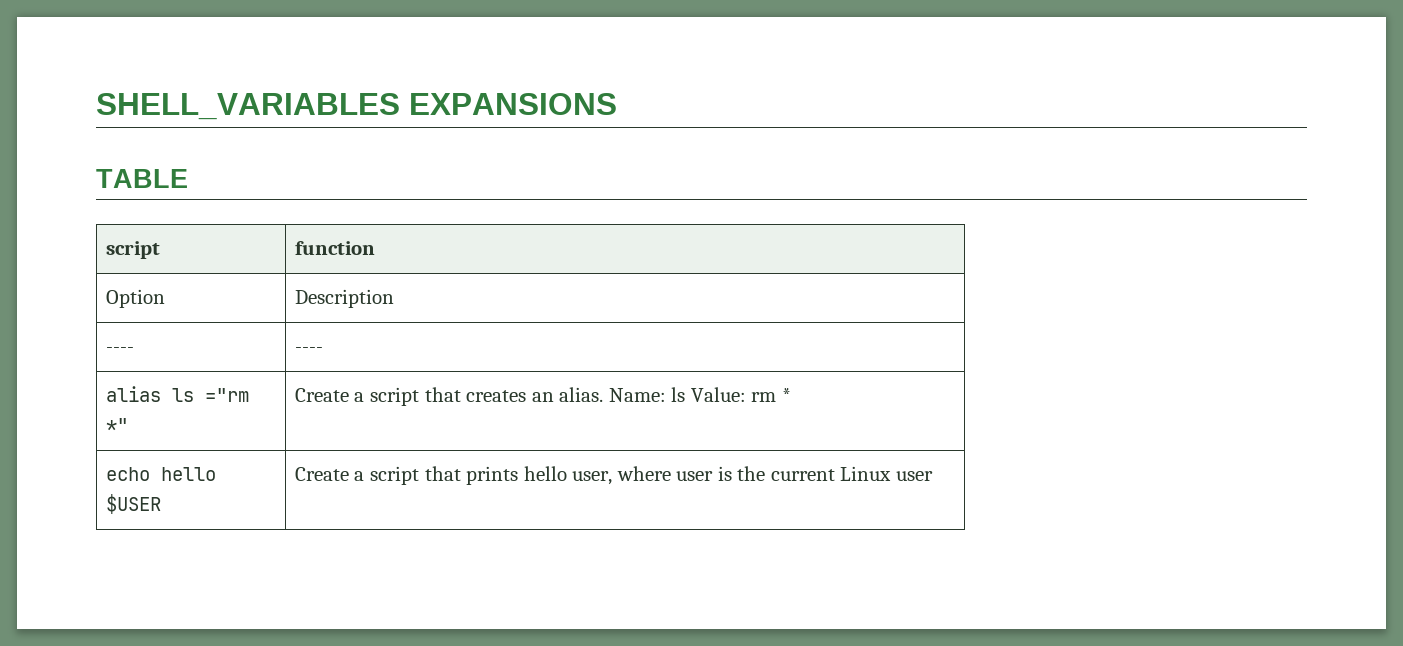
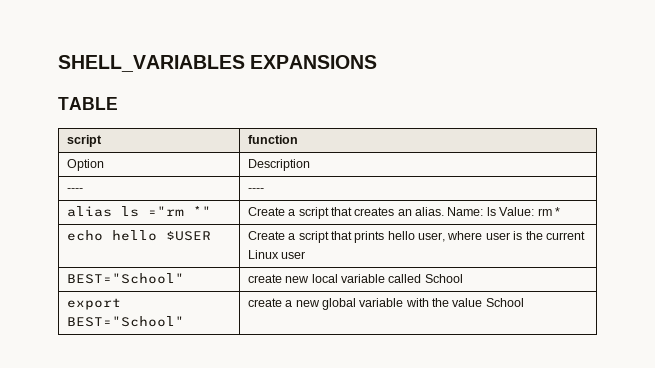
+ BEST="School" | create new local variable called School
+ export BEST="School" | create a new global variable with the value School

